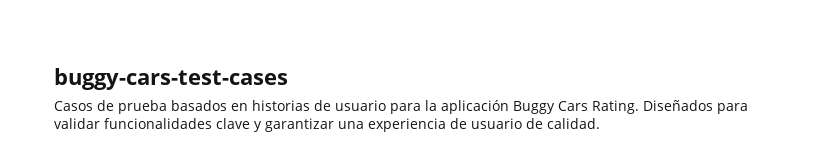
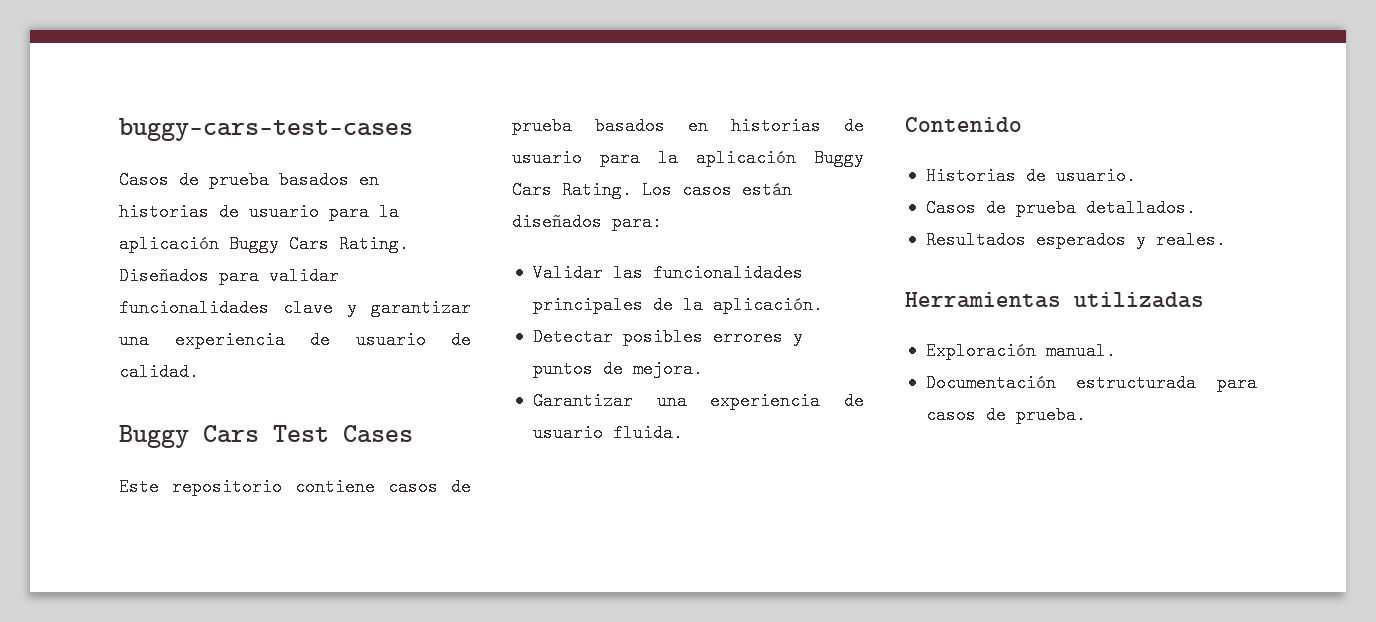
+ Buggy Cars Test Cases
+ Este repositorio contiene casos de prueba basados en historias de usuario para la aplicación Buggy Cars Rating. Los casos están diseñados para:
+ Validar las funcionalidades principales de la aplicación.
+ Detectar posibles errores y puntos de mejora.
+ Garantizar una experiencia de usuario fluida.
+ Contenido
+ Historias de usuario.
+ Casos de prueba detallados.
+ Resultados esperados y reales.
+ Herramientas utilizadas
+ Exploración manual.
+ Documentación estructurada para casos de prueba.

